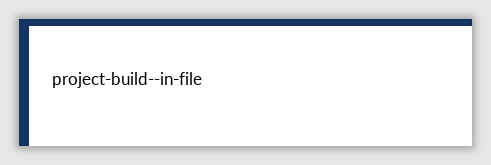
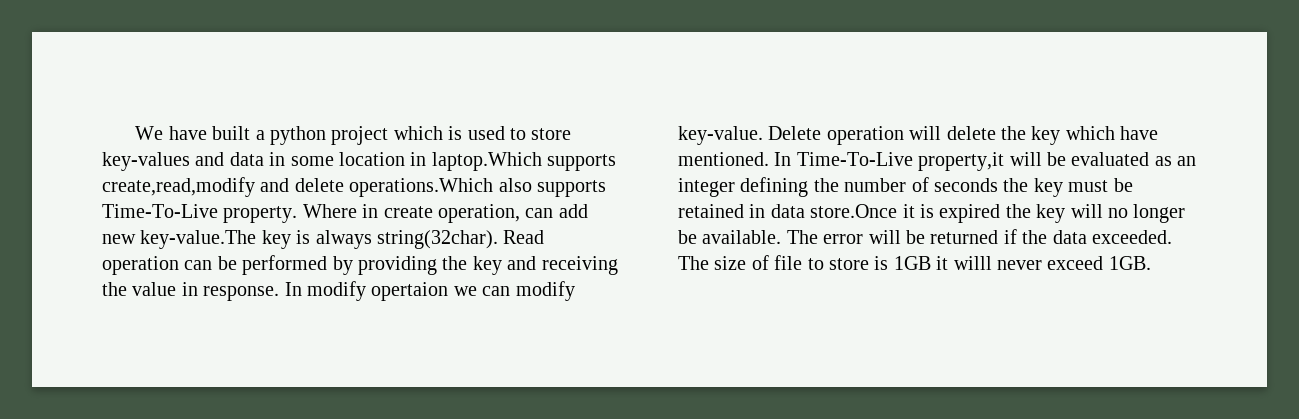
- project-build--in-file
+ We have built a python project which is used to store key-values and data in some location in laptop.Which supports create,read,modify and delete operations.Which also supports Time-To-Live property. Where in create operation, can add new key-value.The key is always string(32char). Read operation can be performed by providing the key and receiving the value in response. In modify opertaion we can modify key-value. Delete operation will delete the key which have mentioned. In Time-To-Live property,it will be evaluated as an integer defining the number of seconds the key must be retained in data store.Once it is expired the key will no longer be available. The error will be returned if the data exceeded. The size of file to store is 1GB it willl never exceed 1GB.

